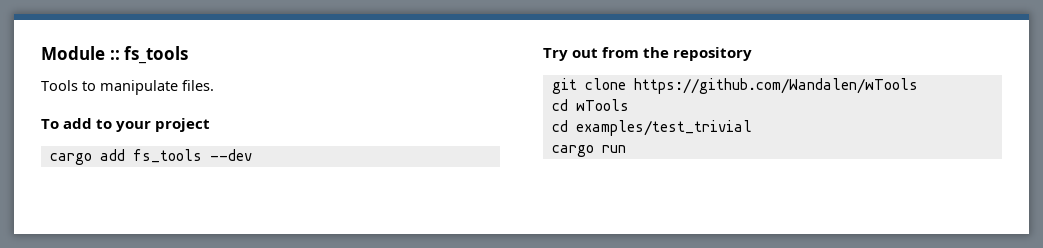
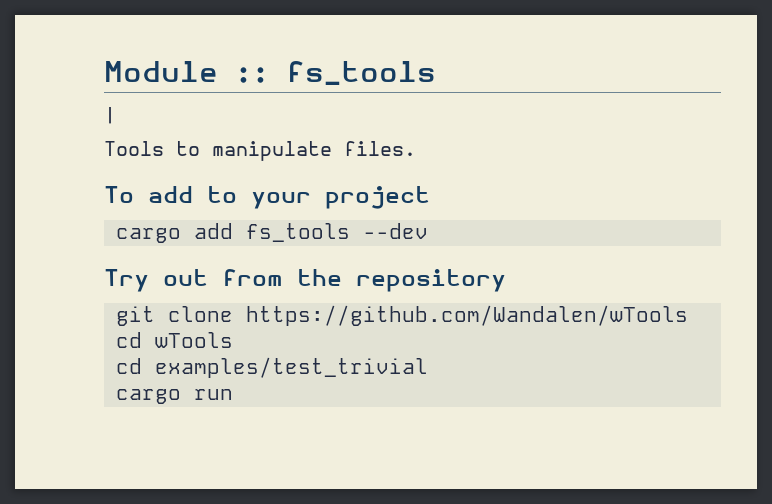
+ |

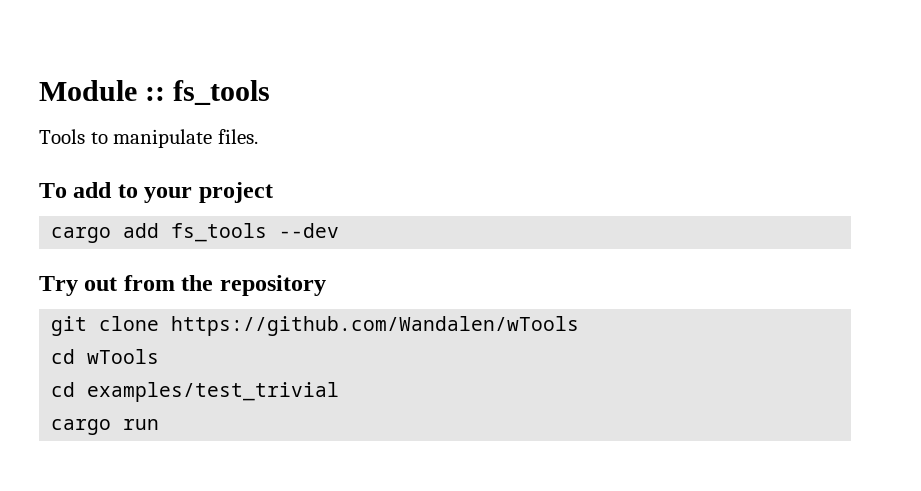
- |

